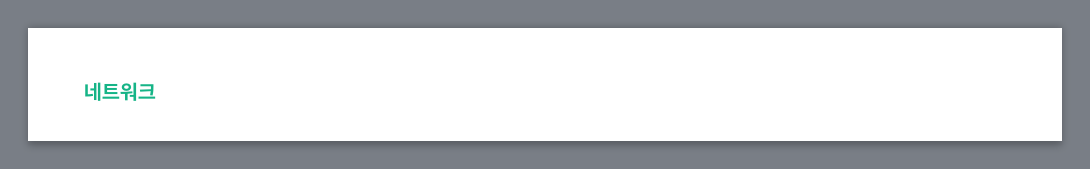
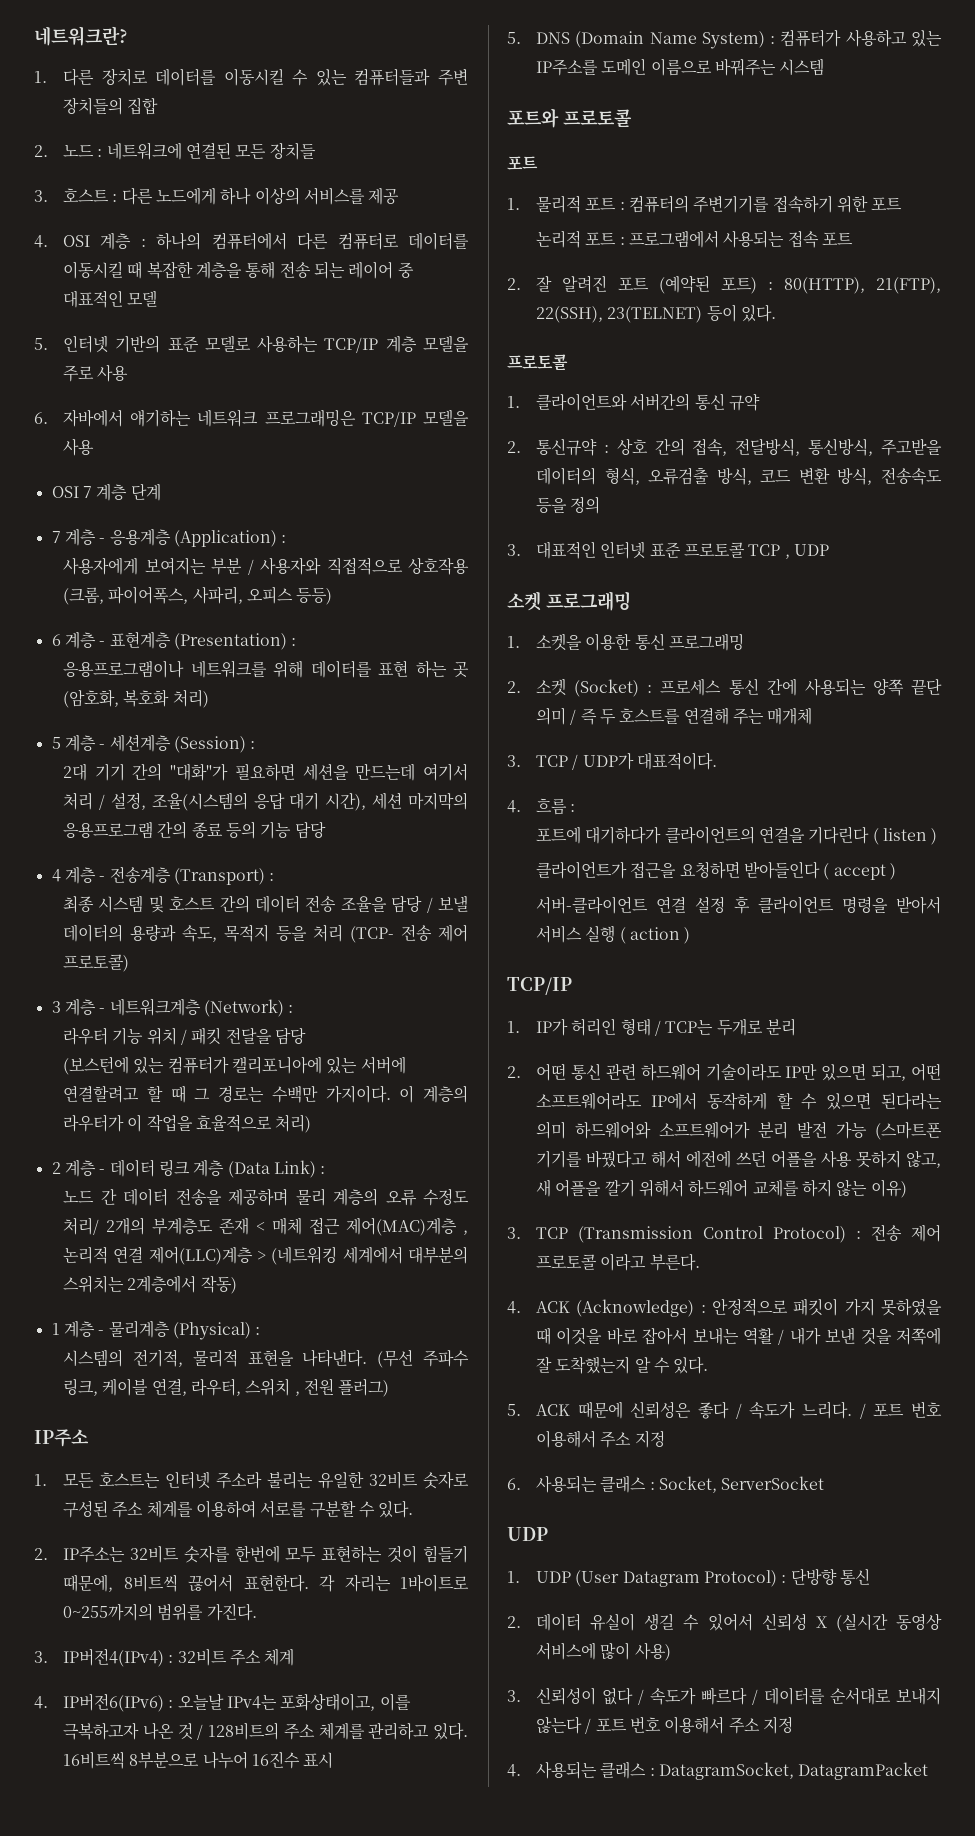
- 네트워크
+ 네트워크란?
+ 1. 다른 장치로 데이터를 이동시킬 수 있는 컴퓨터들과 주변 장치들의 집합
+ 2. 노드 : 네트워크에 연결된 모든 장치들
+ 3. 호스트 : 다른 노드에게 하나 이상의 서비스를 제공
+ 4. OSI 계층 : 하나의 컴퓨터에서 다른 컴퓨터로 데이터를 이동시킬 때 복잡한 계층을 통해 전송 되는 레이어 중 대표적인 모델
+ 5. 인터넷 기반의 표준 모델로 사용하는 TCP/IP 계층 모델을 주로 사용
+ 6. 자바에서 얘기하는 네트워크 프로그래밍은 TCP/IP 모델을 사용
+ OSI 7 계층 단계
+ 7 계층 - 응용계층 (Application) :
+ 사용자에게 보여지는 부분 / 사용자와 직접적으로 상호작용 (크롬, 파이어폭스, 사파리, 오피스 등등)
+ 6 계층 - 표현계층 (Presentation) :
+ 응용프로그램이나 네트워크를 위해 데이터를 표현 하는 곳 (암호화, 복호화 처리)
+ 5 계층 - 세션계층 (Session) :
+ 2대 기기 간의 "대화"가 필요하면 세션을 만드는데 여기서 처리 / 설정, 조율(시스템의 응답 대기 시간), 세션 마지막의 응용프로그램 간의 종료 등의 기능 담당
+ 4 계층 - 전송계층 (Transport) :
+ 최종 시스템 및 호스트 간의 데이터 전송 조율을 담당 / 보낼 데이터의 용량과 속도, 목적지 등을 처리 (TCP- 전송 제어 프로토콜)
+ 3 계층 - 네트워크계층 (Network) :
+ 라우터 기능 위치 / 패킷 전달을 담당
+ (보스턴에 있는 컴퓨터가 캘리포니아에 있는 서버에 연결할려고 할 때 그 경로는 수백만 가지이다. 이 계층의 라우터가 이 작업을 효율적으로 처리)
+ 2 계층 - 데이터 링크 계층 (Data Link) :
+ 노드 간 데이터 전송을 제공하며 물리 계층의 오류 수정도 처리/ 2개의 부계층도 존재 < 매체 접근 제어(MAC)계층 , 논리적 연결 제어(LLC)계층 > (네트워킹 세계에서 대부분의 스위치는 2계층에서 작동)
+ 1 계층 - 물리계층 (Physical) :
+ 시스템의 전기적, 물리적 표현을 나타낸다. (무선 주파수 링크, 케이블 연결, 라우터, 스위치 , 전원 플러그)
+ IP주소
+ 1. 모든 호스트는 인터넷 주소라 불리는 유일한 32비트 숫자로 구성된 주소 체계를 이용하여 서로를 구분할 수 있다.
+ 2. IP주소는 32비트 숫자를 한번에 모두 표현하는 것이 힘들기 때문에, 8비트씩 끊어서 표현한다. 각 자리는 1바이트로 0~255까지의 범위를 가진다.
+ 3. IP버전4(IPv4) : 32비트 주소 체계
+ 4. IP버전6(IPv6) : 오늘날 IPv4는 포화상태이고, 이를 극복하고자 나온 것 / 128비트의 주소 체계를 관리하고 있다. 16비트씩 8부분으로 나누어 16진수 표시
+ 5. DNS (Domain Name System) : 컴퓨터가 사용하고 있는 IP주소를 도메인 이름으로 바꿔주는 시스템
+ 포트와 프로토콜
+ 포트
+ 1. 물리적 포트 : 컴퓨터의 주변기기를 접속하기 위한 포트
+ 논리적 포트 : 프로그램에서 사용되는 접속 포트
+ 2. 잘 알려진 포트 (예약된 포트) : 80(HTTP), 21(FTP), 22(SSH), 23(TELNET) 등이 있다.
+ 프로토콜
+ 1. 클라이언트와 서버간의 통신 규약
+ 2. 통신규약 : 상호 간의 접속, 전달방식, 통신방식, 주고받을 데이터의 형식, 오류검출 방식, 코드 변환 방식, 전송속도 등을 정의
+ 3. 대표적인 인터넷 표준 프로토콜 TCP , UDP
+ 소켓 프로그래밍
+ 1. 소켓을 이용한 통신 프로그래밍
+ 2. 소켓 (Socket) : 프로세스 통신 간에 사용되는 양쪽 끝단 의미 / 즉 두 호스트를 연결해 주는 매개체
+ 3. TCP / UDP가 대표적이다.
+ 4. 흐름 :
+ 포트에 대기하다가 클라이언트의 연결을 기다린다 ( listen )
+ 클라이언트가 접근을 요청하면 받아들인다 ( accept )
+ 서버-클라이언트 연결 설정 후 클라이언트 명령을 받아서 서비스 실행 ( action )
+ TCP/IP
+ 1. IP가 허리인 형태 / TCP는 두개로 분리
+ 2. 어떤 통신 관련 하드웨어 기술이라도 IP만 있으면 되고, 어떤 소프트웨어라도 IP에서 동작하게 할 수 있으면 된다라는 의미 하드웨어와 소프트웨어가 분리 발전 가능 (스마트폰 기기를 바꿨다고 해서 에전에 쓰던 어플을 사용 못하지 않고, 새 어플을 깔기 위해서 하드웨어 교체를 하지 않는 이유)
+ 3. TCP (Transmission Control Protocol) : 전송 제어 프로토콜 이라고 부른다.
+ 4. ACK (Acknowledge) : 안정적으로 패킷이 가지 못하였을 때 이것을 바로 잡아서 보내는 역활 / 내가 보낸 것을 저쪽에 잘 도착했는지 알 수 있다.
+ 5. ACK 때문에 신뢰성은 좋다 / 속도가 느리다. / 포트 번호 이용해서 주소 지정
+ 6. 사용되는 클래스 : Socket, ServerSocket
+ UDP
+ 1. UDP (User Datagram Protocol) : 단방향 통신
+ 2. 데이터 유실이 생길 수 있어서 신뢰성 X (실시간 동영상 서비스에 많이 사용)
+ 3. 신뢰성이 없다 / 속도가 빠르다 / 데이터를 순서대로 보내지 않는다 / 포트 번호 이용해서 주소 지정
+ 4. 사용되는 클래스 : DatagramSocket, DatagramPacket

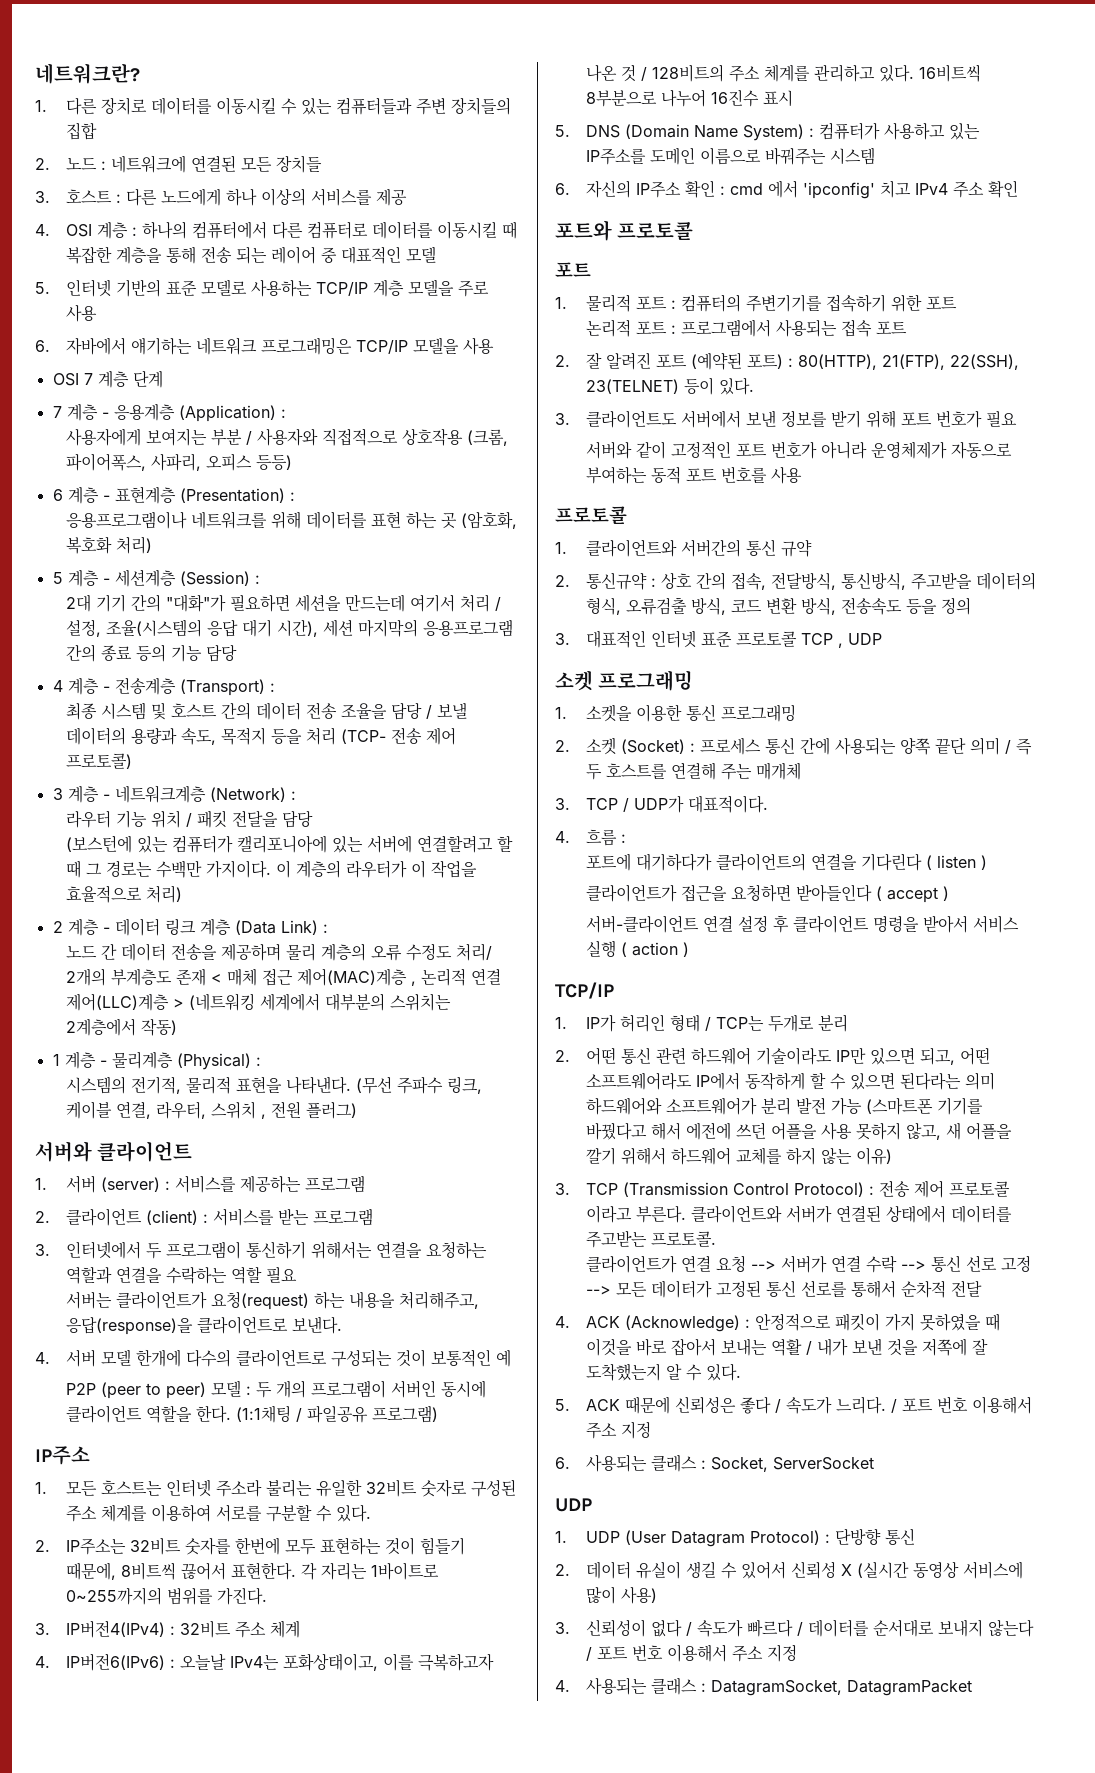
+ 서버와 클라이언트
+ 1. 서버 (server) : 서비스를 제공하는 프로그램
+ 2. 클라이언트 (client) : 서비스를 받는 프로그램
+ 3. 인터넷에서 두 프로그램이 통신하기 위해서는 연결을 요청하는 역할과 연결을 수락하는 역할 필요
+ 서버는 클라이언트가 요청(request) 하는 내용을 처리해주고, 응답(response)을 클라이언트로 보낸다.
+ 4. 서버 모델 한개에 다수의 클라이언트로 구성되는 것이 보통적인 예
+ P2P (peer to peer) 모델 : 두 개의 프로그램이 서버인 동시에 클라이언트 역할을 한다. (1:1채팅 / 파일공유 프로그램)
+ 6. 자신의 IP주소 확인 : cmd 에서 'ipconfig' 치고 IPv4 주소 확인
+ 3. 클라이언트도 서버에서 보낸 정보를 받기 위해 포트 번호가 필요
+ 서버와 같이 고정적인 포트 번호가 아니라 운영체제가 자동으로 부여하는 동적 포트 번호를 사용
+ 클라이언트와 서버가 연결된 상태에서 데이터를 주고받는 프로토콜.
+ 클라이언트가 연결 요청 --> 서버가 연결 수락 --> 통신 선로 고정 --> 모든 데이터가 고정된 통신 선로를 통해서 순차적 전달

